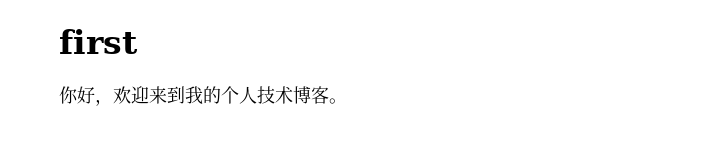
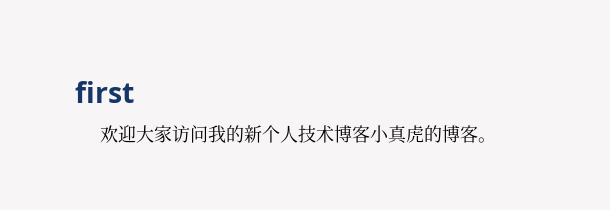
- 你好，欢迎来到我的个人技术博客。
+ 欢迎大家访问我的新个人技术博客小真虎的博客。

